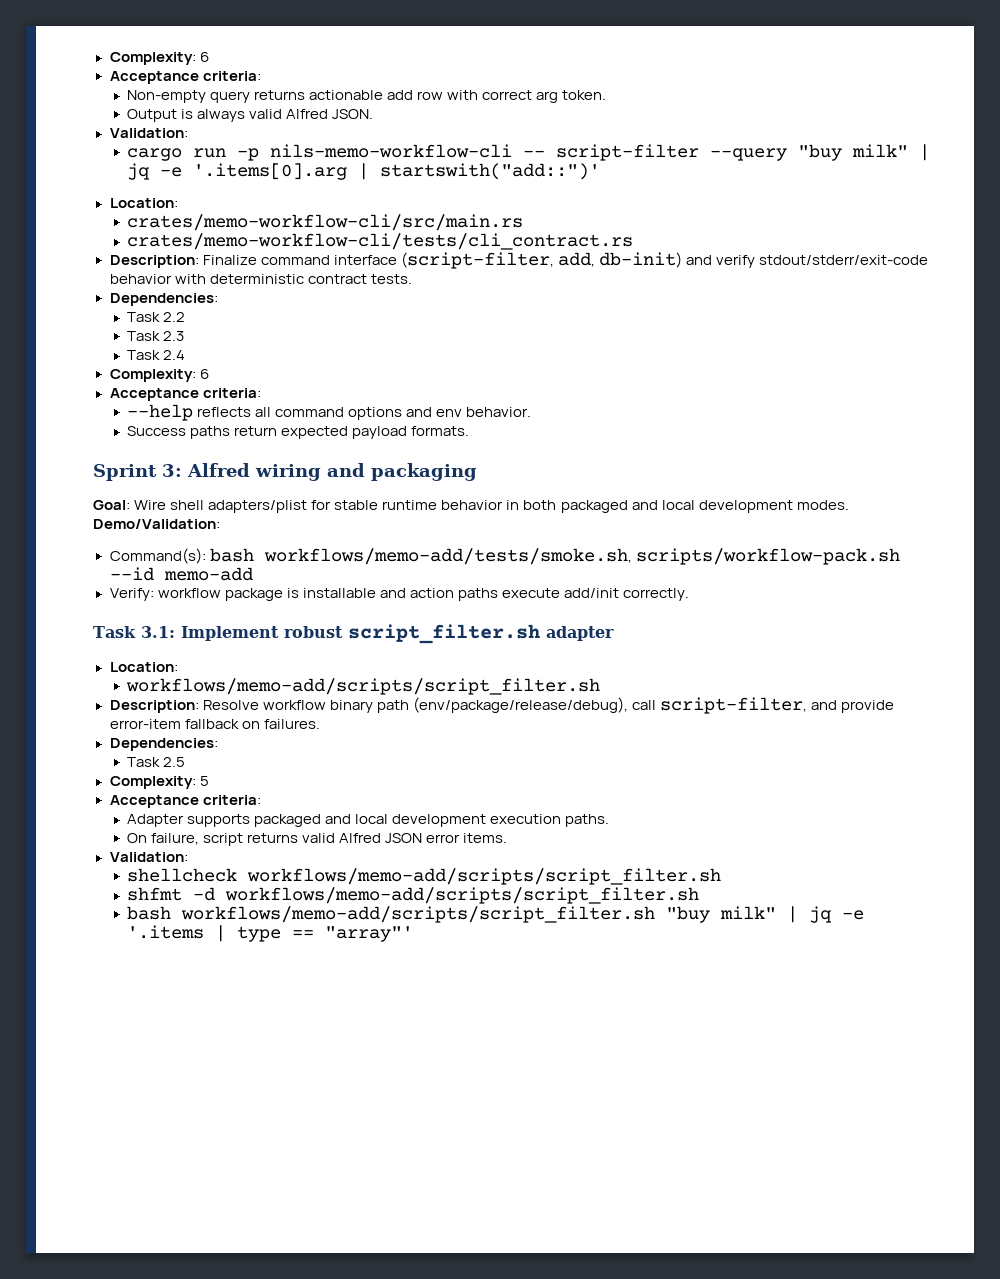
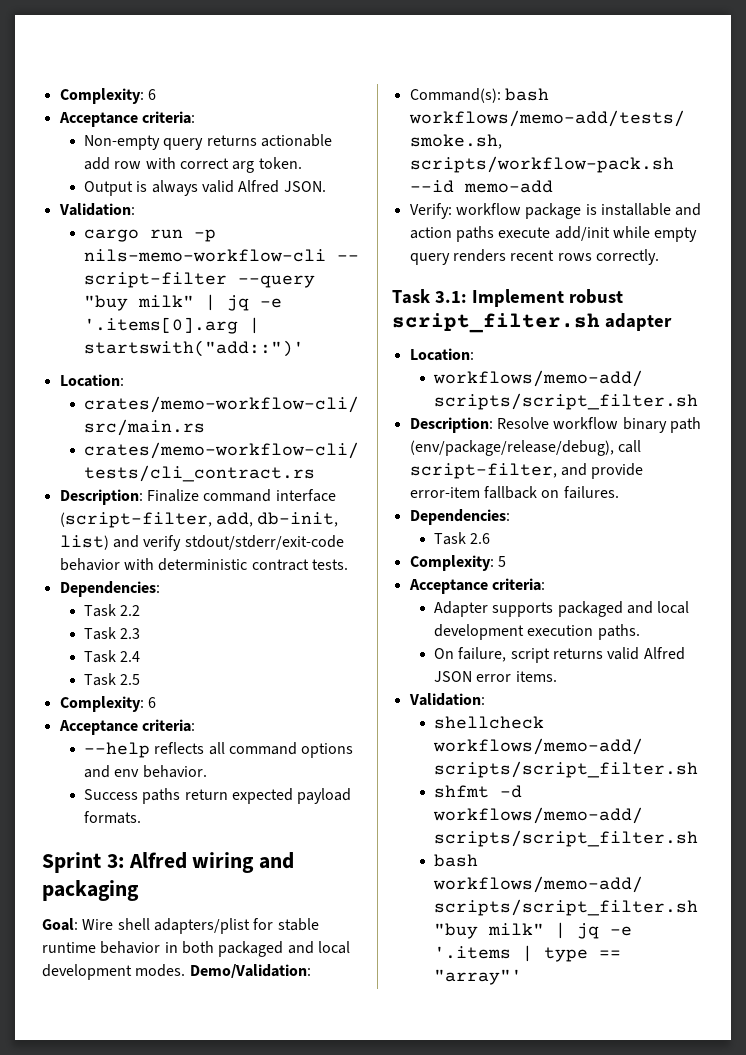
- Description: Finalize command interface (script-filter, add, db-init) and verify stdout/stderr/exit-code behavior with deterministic contract tests.
+ Description: Finalize command interface (script-filter, add, db-init, list) and verify stdout/stderr/exit-code behavior with deterministic contract tests.
+ Task 2.5
- Verify: workflow package is installable and action paths execute add/init correctly.
+ Verify: workflow package is installable and action paths execute add/init while empty query renders recent rows correctly.
- Task 2.5
+ Task 2.6

